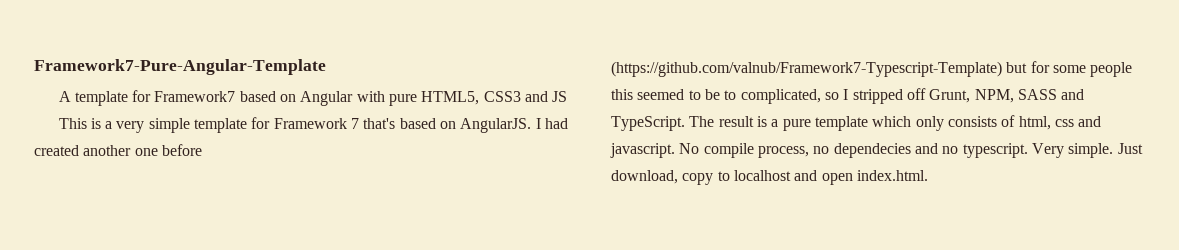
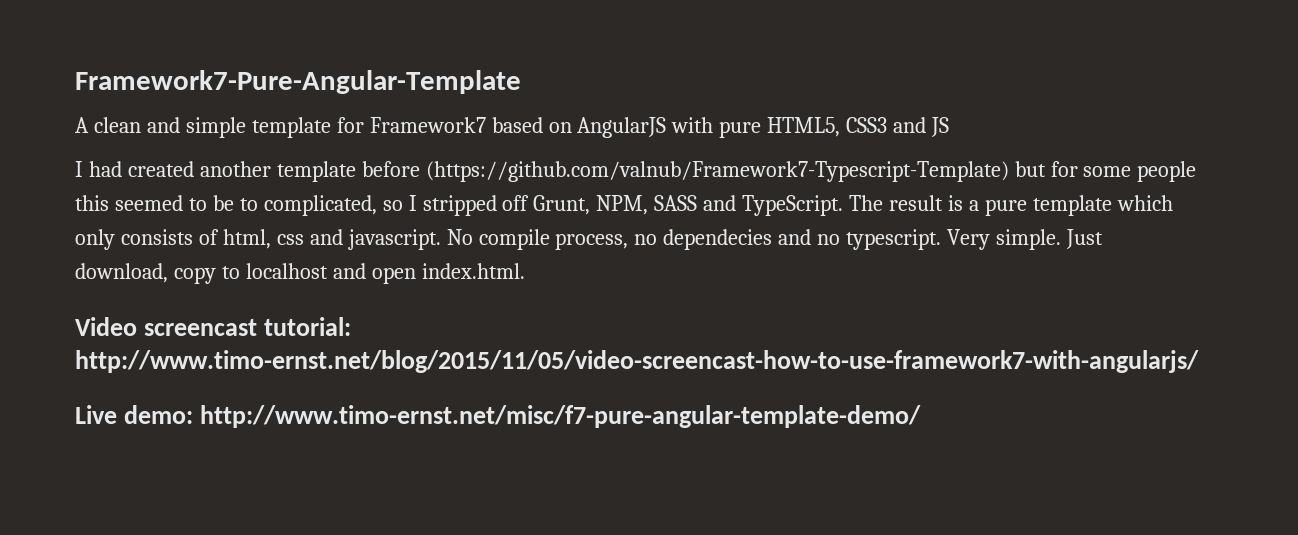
- A template for Framework7 based on Angular with pure HTML5, CSS3 and JS
+ A clean and simple template for Framework7 based on AngularJS with pure HTML5, CSS3 and JS
- This is a very simple template for Framework 7 that's based on AngularJS. I had created another one before (https://github.com/valnub/Framework7-Typescript-Template) but for some people this seemed to be to complicated, so I stripped off Grunt, NPM, SASS and TypeScript.
+ I had created another template before (https://github.com/valnub/Framework7-Typescript-Template) but for some people this seemed to be to complicated, so I stripped off Grunt, NPM, SASS and TypeScript.
+ Video screencast tutorial: http://www.timo-ernst.net/blog/2015/11/05/video-screencast-how-to-use-framework7-with-angularjs/
+ Live demo: http://www.timo-ernst.net/misc/f7-pure-angular-template-demo/

